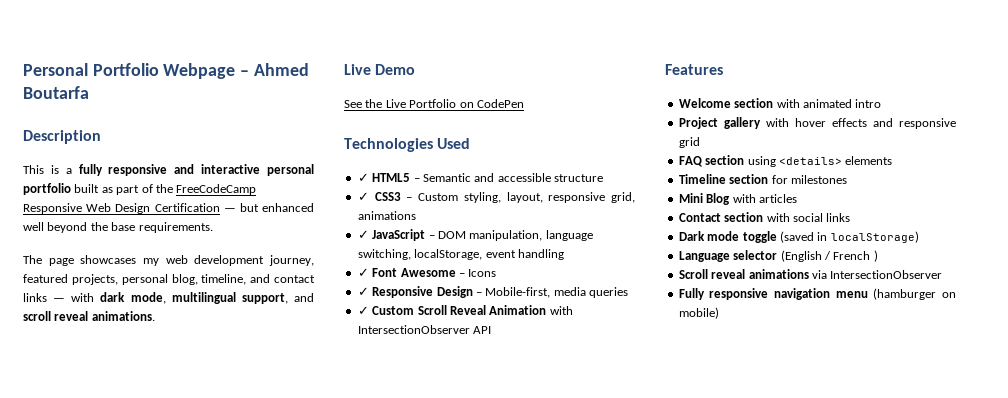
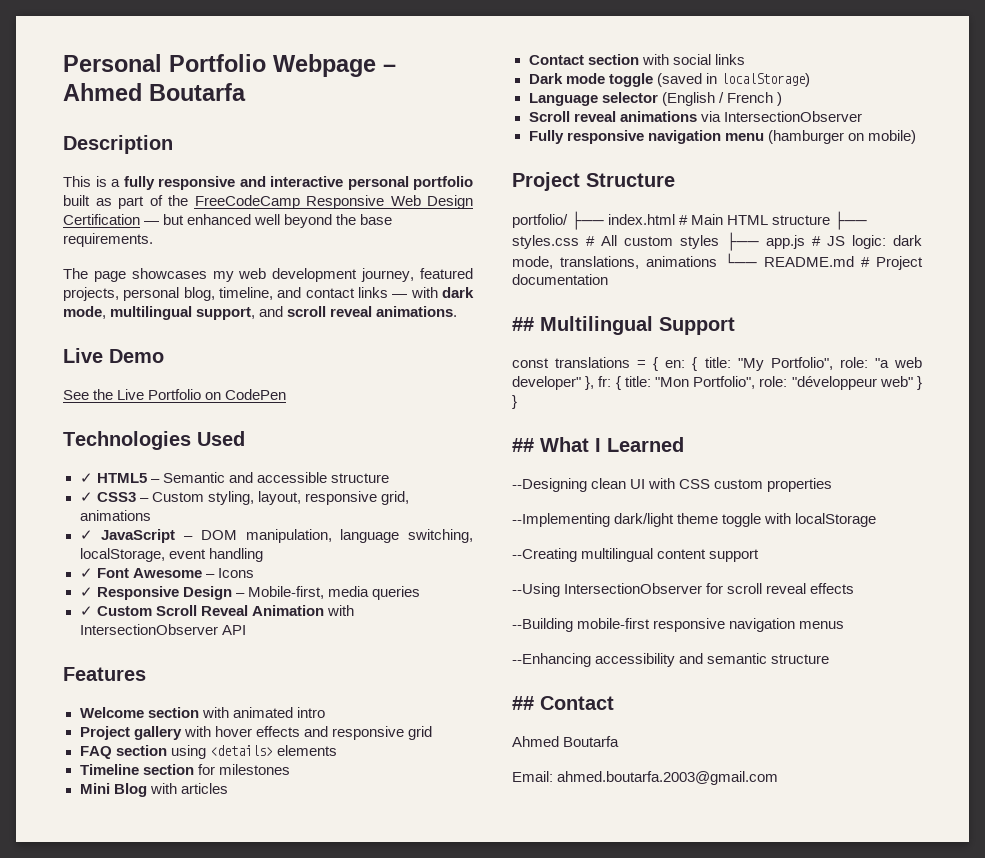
+ Project Structure
+ portfolio/ ├── index.html # Main HTML structure ├── styles.css # All custom styles ├── app.js # JS logic: dark mode, translations, animations └── README.md # Project documentation
+ ## Multilingual Support
+ const translations = { en: { title: "My Portfolio", role: "a web developer" }, fr: { title: "Mon Portfolio", role: "développeur web" } }
+ ## What I Learned
+ --Designing clean UI with CSS custom properties
+ --Implementing dark/light theme toggle with localStorage
+ --Creating multilingual content support
+ --Using IntersectionObserver for scroll reveal effects
+ --Building mobile-first responsive navigation menus
+ --Enhancing accessibility and semantic structure
+ ## Contact
+ Ahmed Boutarfa
+ Email: ahmed.boutarfa.2003@gmail.com

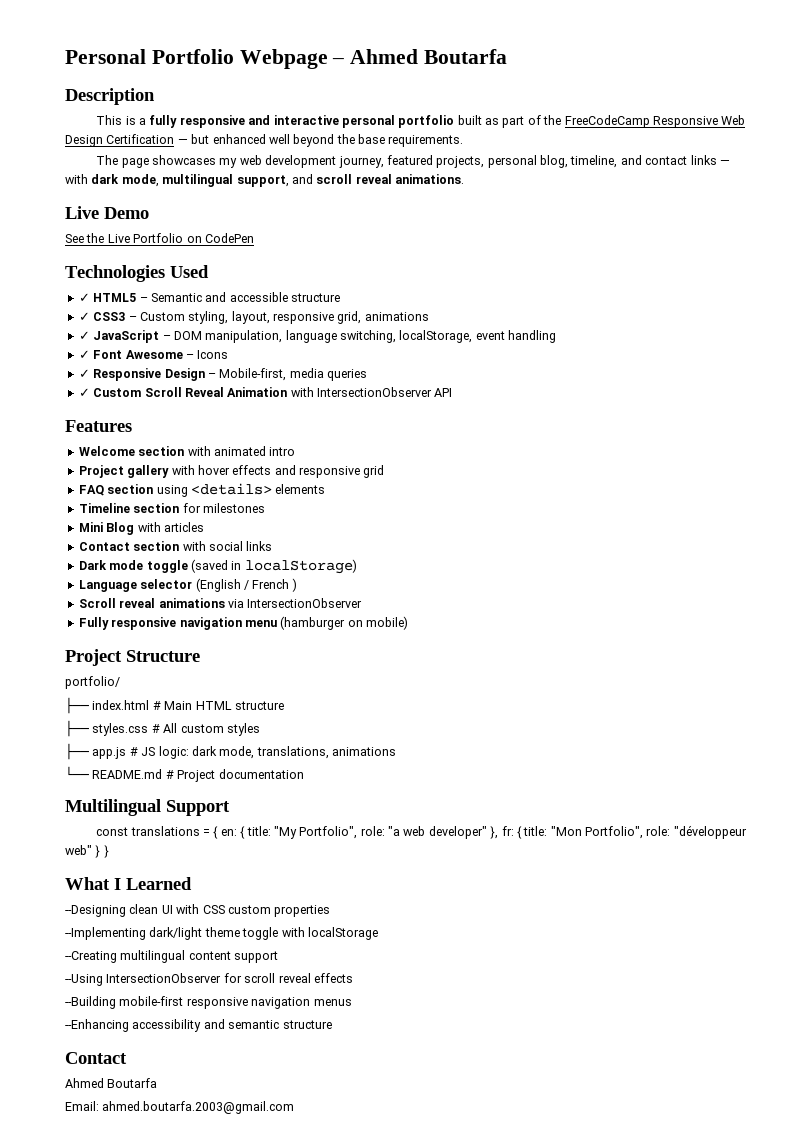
- portfolio/ ├── index.html # Main HTML structure ├── styles.css # All custom styles ├── app.js # JS logic: dark mode, translations, animations └── README.md # Project documentation
+ portfolio/
+ ├── index.html # Main HTML structure
+ ├── styles.css # All custom styles
+ ├── app.js # JS logic: dark mode, translations, animations
+ └── README.md # Project documentation
- ## Multilingual Support
+ Multilingual Support
- ## What I Learned
+ What I Learned
  --Enhancing accessibility and semantic structure
- ## Contact
+ Contact

